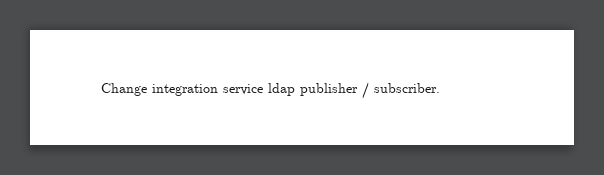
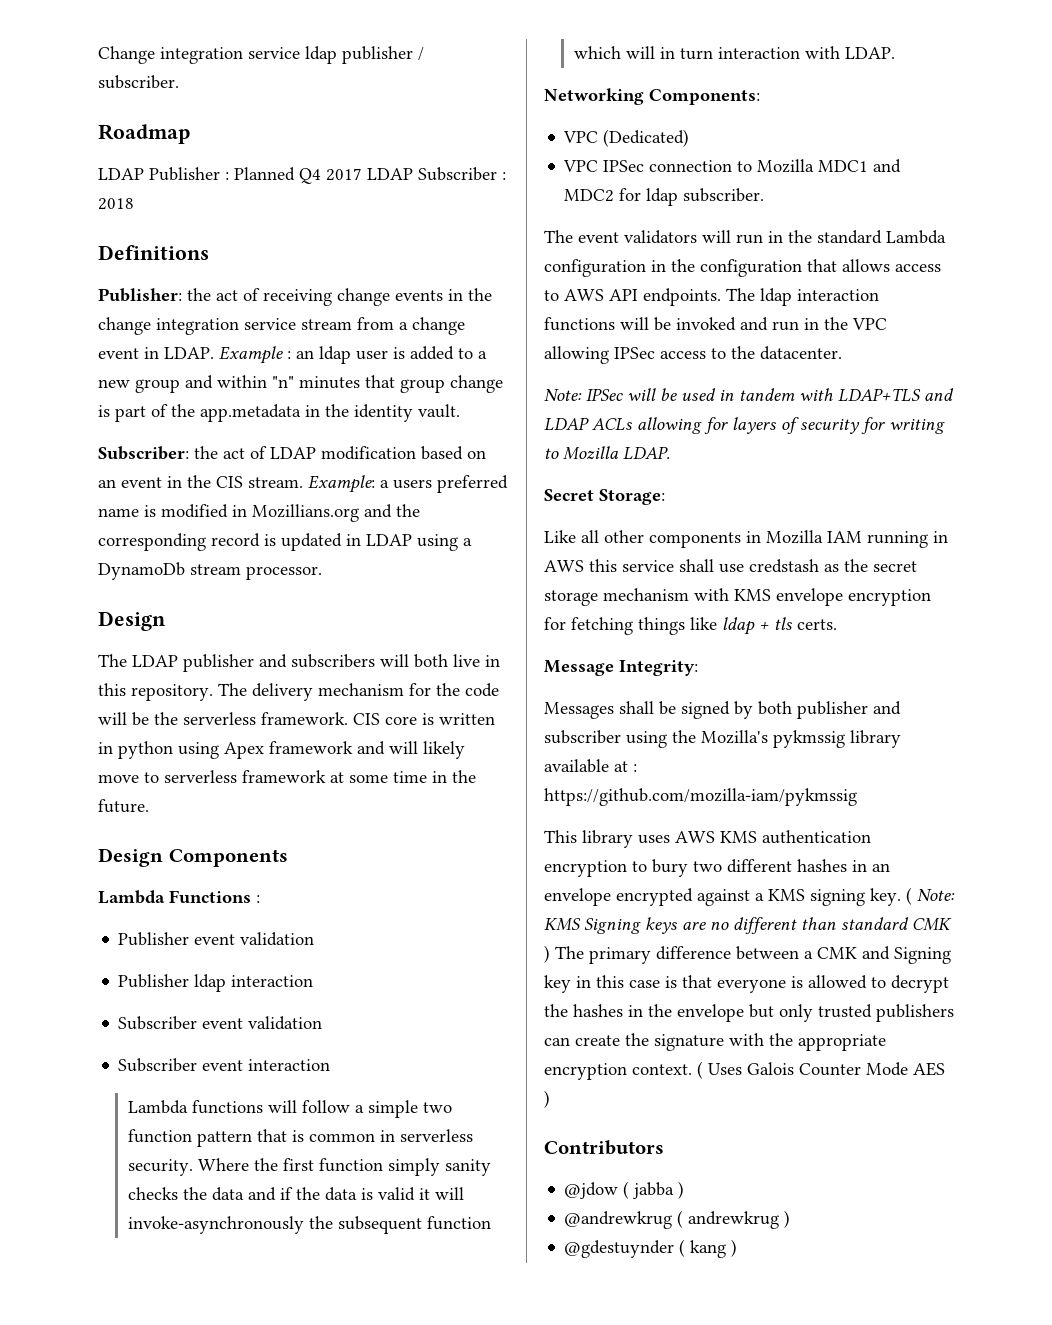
+ Roadmap
+ LDAP Publisher : Planned Q4 2017 LDAP Subscriber : 2018
+ Definitions
+ Publisher: the act of receiving change events in the change integration service stream from a change event in LDAP. Example : an ldap user is added to a new group and within "n" minutes that group change is part of the app.metadata in the identity vault.
+ Subscriber: the act of LDAP modification based on an event in the CIS stream. Example: a users preferred name is modified in Mozillians.org and the corresponding record is updated in LDAP using a DynamoDb stream processor.
+ Design
+ The LDAP publisher and subscribers will both live in this repository. The delivery mechanism for the code will be the serverless framework. CIS core is written in python using Apex framework and will likely move to serverless framework at some time in the future.
+ Design Components
+ Lambda Functions :
+ Publisher event validation
+ Publisher ldap interaction
+ Subscriber event validation
+ Subscriber event interaction
+ Lambda functions will follow a simple two function pattern that is common in serverless security. Where the first function simply sanity checks the data and if the data is valid it will invoke-asynchronously the subsequent function which will in turn interaction with LDAP.
+ Networking Components:
+ VPC (Dedicated)
+ VPC IPSec connection to Mozilla MDC1 and MDC2 for ldap subscriber.
+ The event validators will run in the standard Lambda configuration in the configuration that allows access to AWS API endpoints. The ldap interaction functions will be invoked and run in the VPC allowing IPSec access to the datacenter.
+ Note: IPSec will be used in tandem with LDAP+TLS and LDAP ACLs allowing for layers of security for writing to Mozilla LDAP.
+ Secret Storage:
+ Like all other components in Mozilla IAM running in AWS this service shall use credstash as the secret storage mechanism with KMS envelope encryption for fetching things like ldap + tls certs.
+ Message Integrity:
+ Messages shall be signed by both publisher and subscriber using the Mozilla's pykmssig library available at : https://github.com/mozilla-iam/pykmssig
+ This library uses AWS KMS authentication encryption to bury two different hashes in an envelope encrypted against a KMS signing key. ( Note: KMS Signing keys are no different than standard CMK ) The primary difference between a CMK and Signing key in this case is that everyone is allowed to decrypt the hashes in the envelope but only trusted publishers can create the signature with the appropriate encryption context. ( Uses Galois Counter Mode AES )
+ Contributors
+ @jdow ( jabba )
+ @andrewkrug ( andrewkrug )
+ @gdestuynder ( kang )

